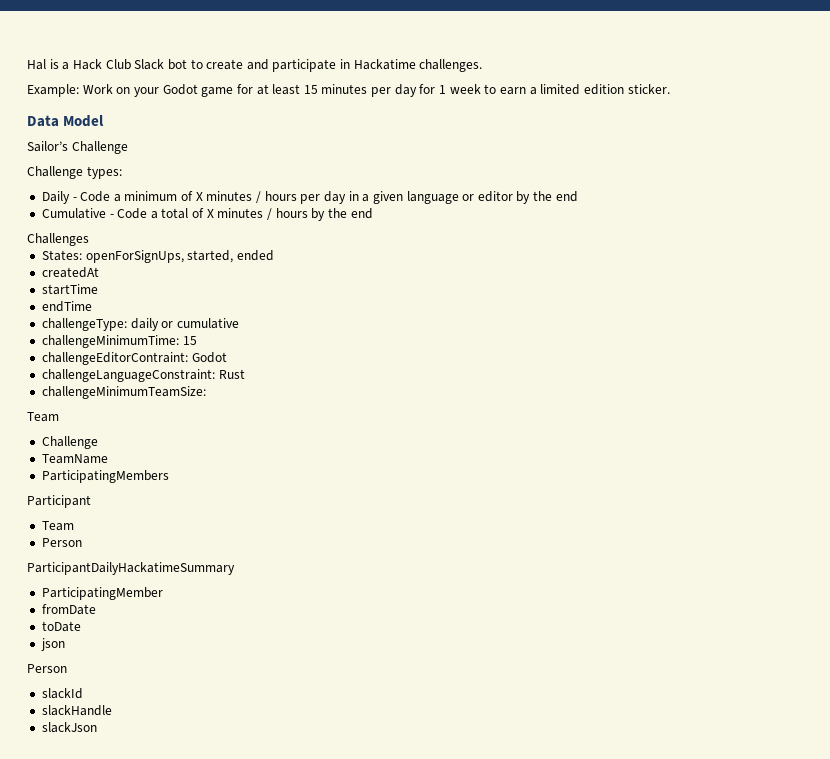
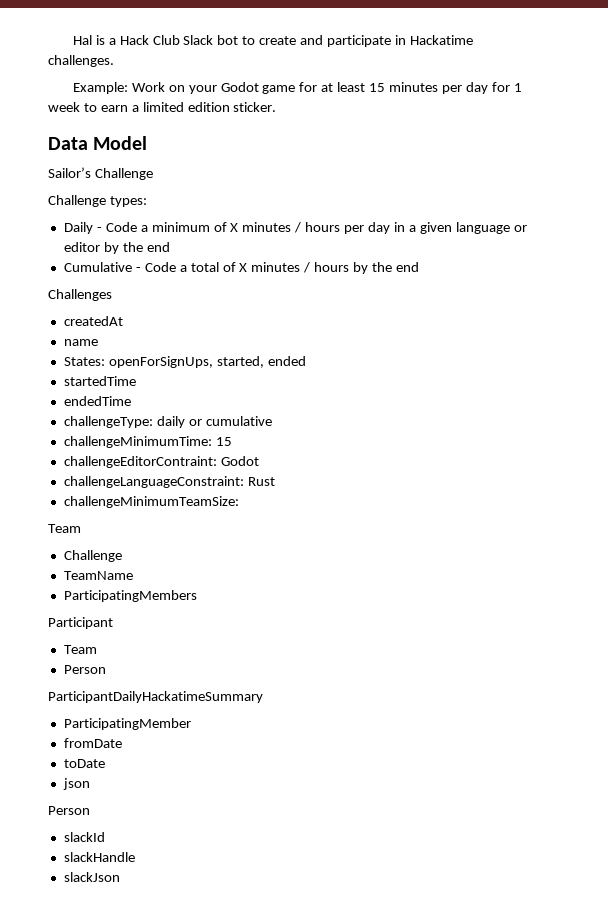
+ createdAt
+ name
- createdAt
- startTime
- endTime
+ startedTime
+ endedTime

